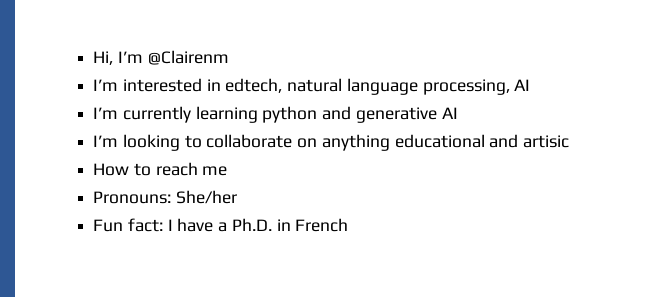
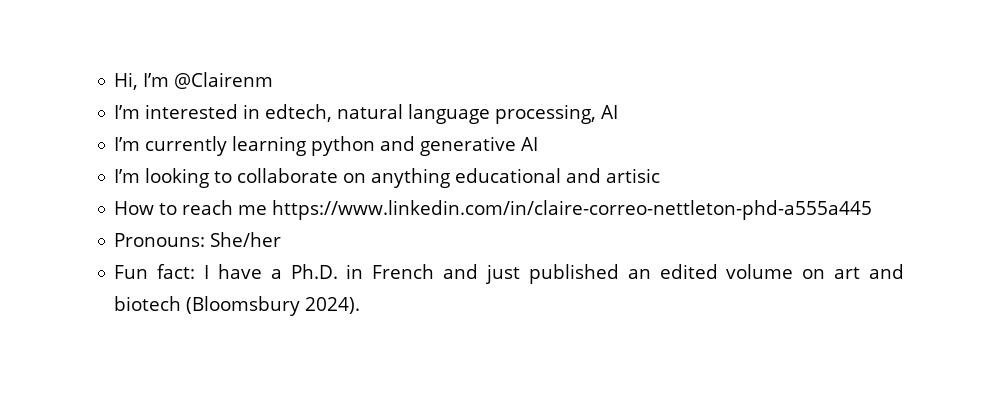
- How to reach me
+ How to reach me https://www.linkedin.com/in/claire-correo-nettleton-phd-a555a445
- Fun fact: I have a Ph.D. in French
+ Fun fact: I have a Ph.D. in French and just published an edited volume on art and biotech (Bloomsbury 2024).

